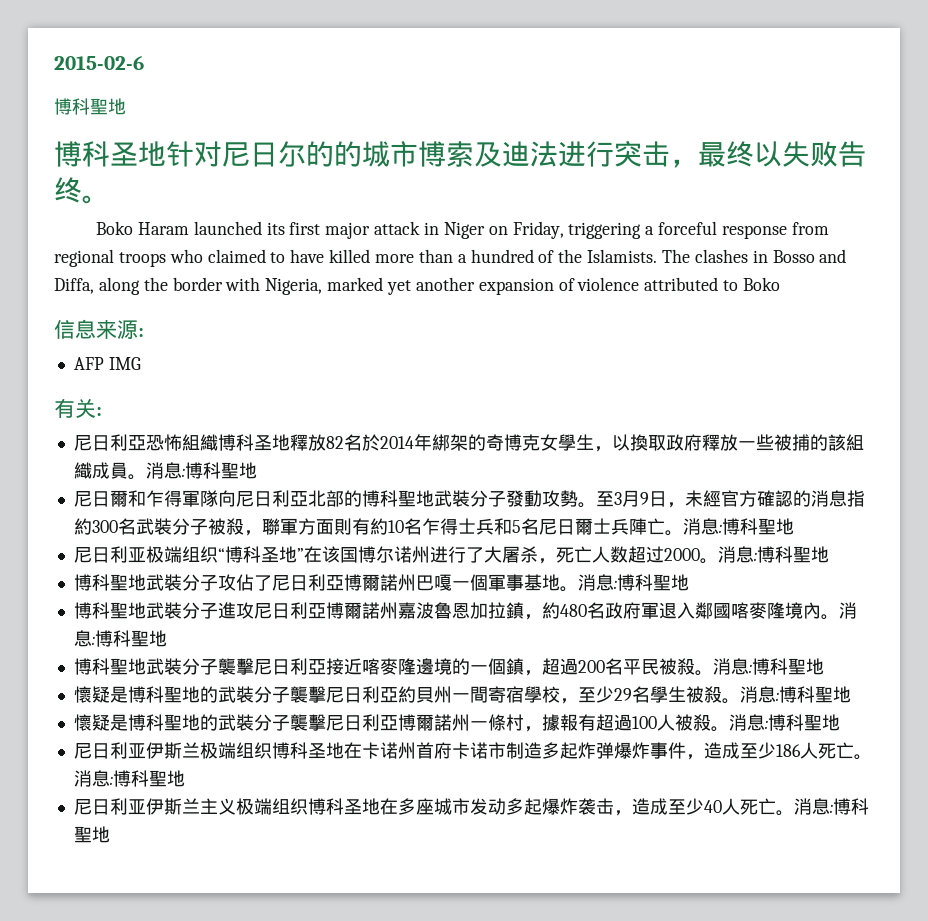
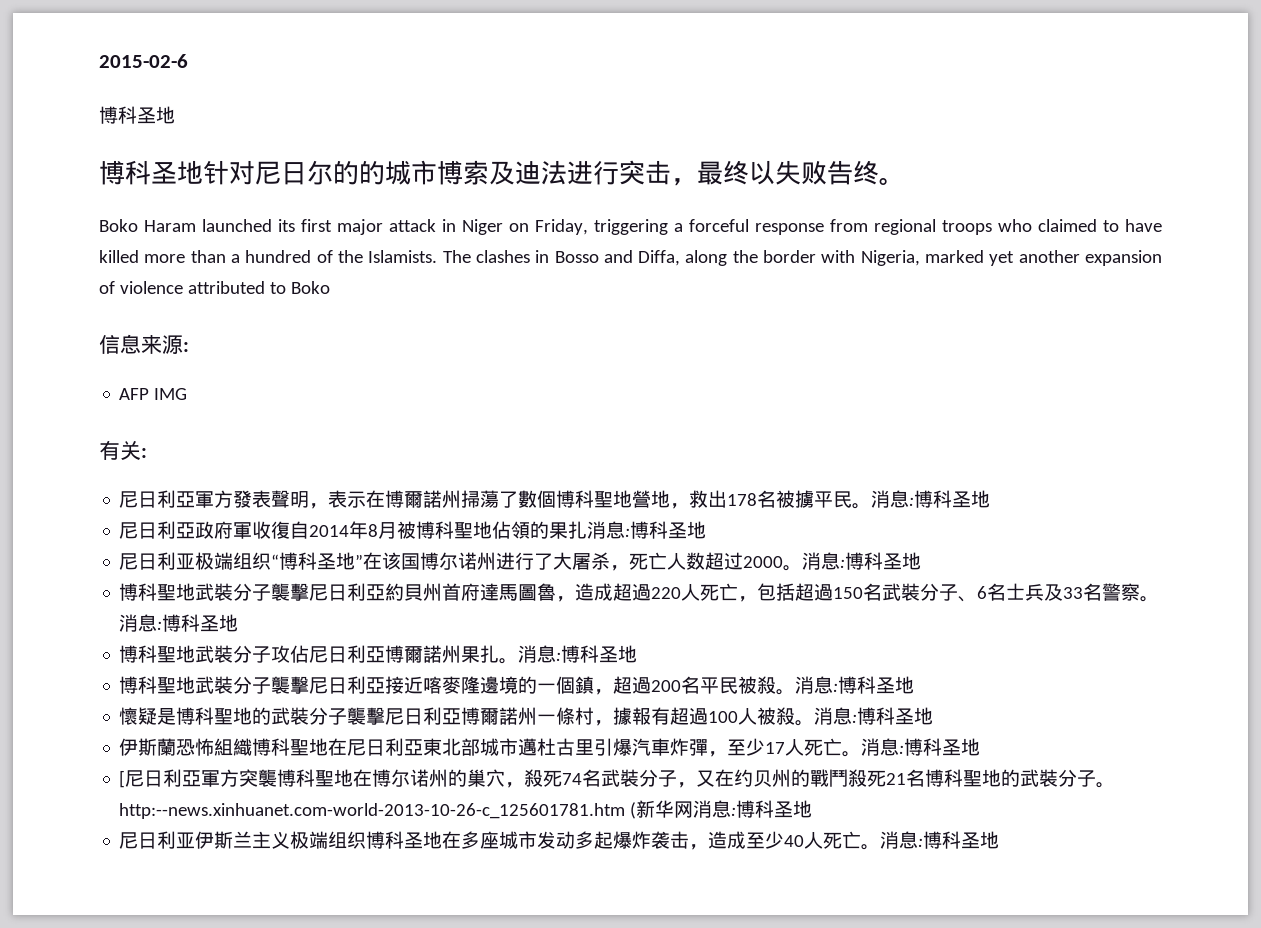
  2015-02-6
- 博科聖地
+ 博科圣地
- 尼日利亞恐怖組織博科圣地釋放82名於2014年綁架的奇博克女學生，以換取政府釋放一些被捕的該組織成員。消息:博科聖地
- 尼日爾和乍得軍隊向尼日利亞北部的博科聖地武裝分子發動攻勢。至3月9日，未經官方確認的消息指約300名武裝分子被殺，聯軍方面則有約10名乍得士兵和5名尼日爾士兵陣亡。消息:博科聖地
+ 尼日利亞軍方發表聲明，表示在博爾諾州掃蕩了數個博科聖地營地，救出178名被擄平民。消息:博科圣地
+ 尼日利亞政府軍收復自2014年8月被博科聖地佔領的果扎消息:博科圣地
- 尼日利亚极端组织“博科圣地”在该国博尔诺州进行了大屠杀，死亡人数超过2000。消息:博科聖地
+ 尼日利亚极端组织“博科圣地”在该国博尔诺州进行了大屠杀，死亡人数超过2000。消息:博科圣地
+ 博科聖地武裝分子襲擊尼日利亞約貝州首府達馬圖魯，造成超過220人死亡，包括超過150名武裝分子、6名士兵及33名警察。消息:博科圣地
- 博科聖地武裝分子攻佔了尼日利亞博爾諾州巴嘎一個軍事基地。消息:博科聖地
- 博科聖地武裝分子進攻尼日利亞博爾諾州嘉波魯恩加拉鎮，約480名政府軍退入鄰國喀麥隆境內。消息:博科聖地
+ 博科聖地武裝分子攻佔尼日利亞博爾諾州果扎。消息:博科圣地
- 博科聖地武裝分子襲擊尼日利亞接近喀麥隆邊境的一個鎮，超過200名平民被殺。消息:博科聖地
- 懷疑是博科聖地的武裝分子襲擊尼日利亞約貝州一間寄宿學校，至少29名學生被殺。消息:博科聖地
+ 博科聖地武裝分子襲擊尼日利亞接近喀麥隆邊境的一個鎮，超過200名平民被殺。消息:博科圣地
- 懷疑是博科聖地的武裝分子襲擊尼日利亞博爾諾州一條村，據報有超過100人被殺。消息:博科聖地
- 尼日利亚伊斯兰极端组织博科圣地在卡诺州首府卡诺市制造多起炸弹爆炸事件，造成至少186人死亡。消息:博科聖地
+ 懷疑是博科聖地的武裝分子襲擊尼日利亞博爾諾州一條村，據報有超過100人被殺。消息:博科圣地
+ 伊斯蘭恐怖組織博科聖地在尼日利亞東北部城市邁杜古里引爆汽車炸彈，至少17人死亡。消息:博科圣地
+ [尼日利亞軍方突襲博科聖地在博尔诺州的巢穴，殺死74名武裝分子，又在约贝州的戰鬥殺死21名博科聖地的武裝分子。http:--news.xinhuanet.com-world-2013-10-26-c_125601781.htm (新华网消息:博科圣地
- 尼日利亚伊斯兰主义极端组织博科圣地在多座城市发动多起爆炸袭击，造成至少40人死亡。消息:博科聖地
+ 尼日利亚伊斯兰主义极端组织博科圣地在多座城市发动多起爆炸袭击，造成至少40人死亡。消息:博科圣地

